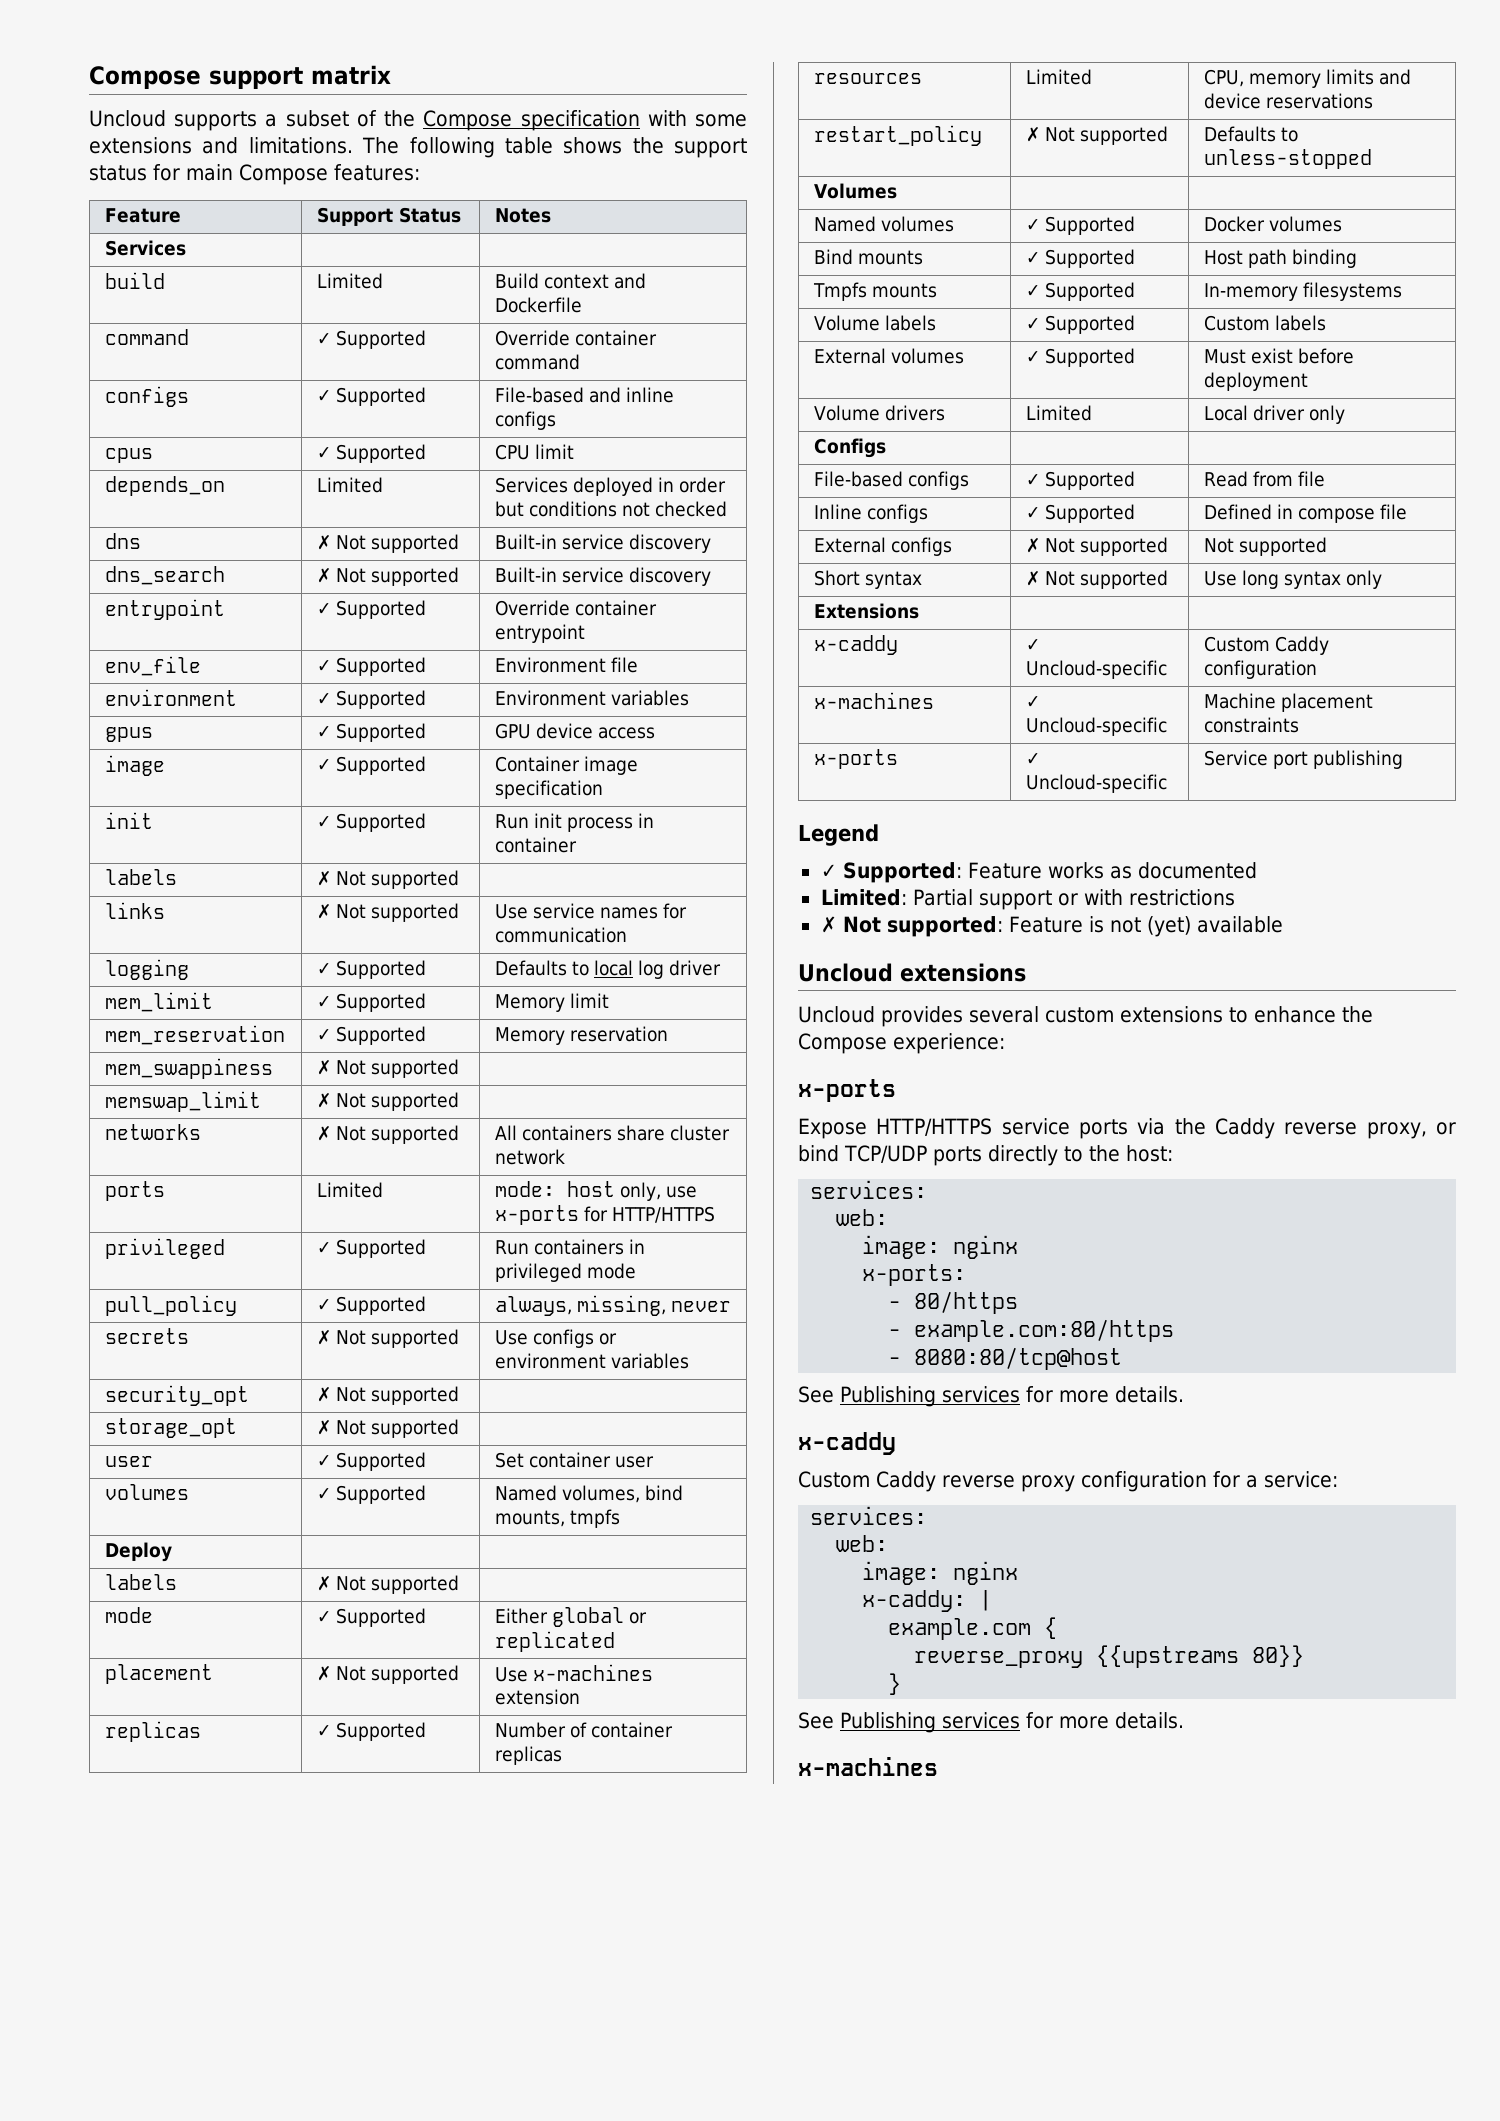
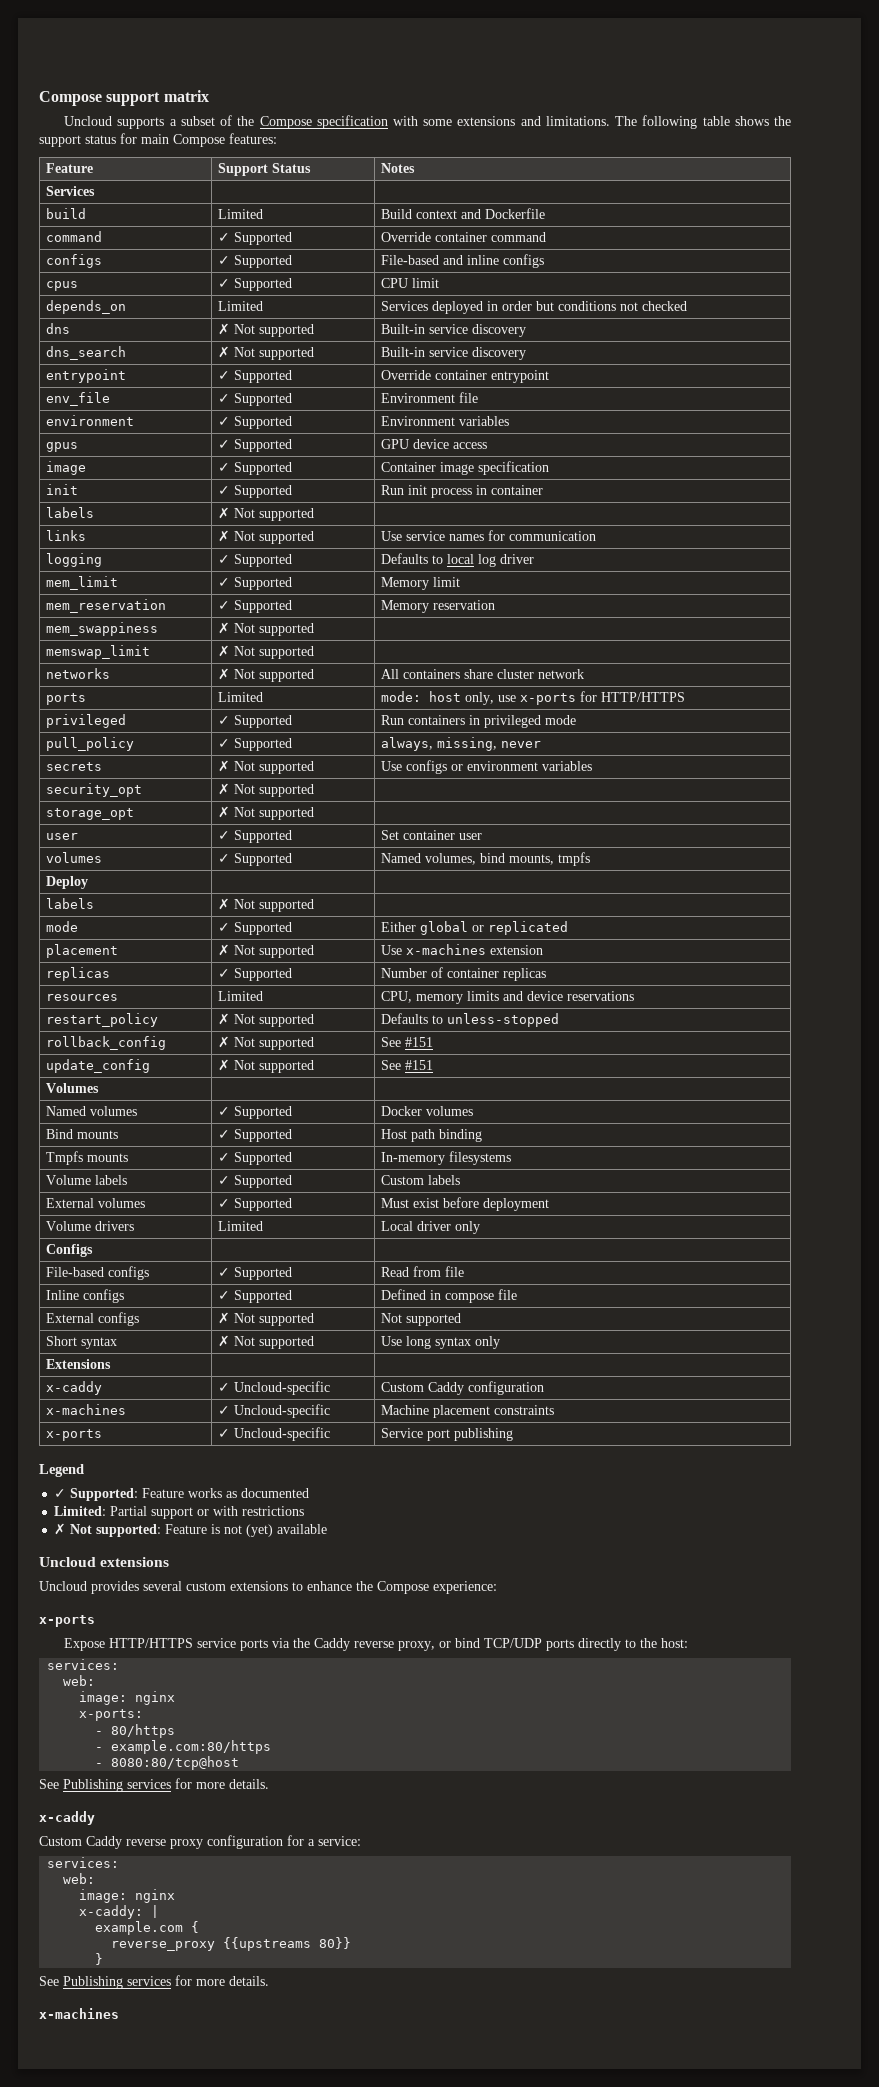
+ rollback_config | ✗ Not supported | See #151
+ update_config | ✗ Not supported | See #151

